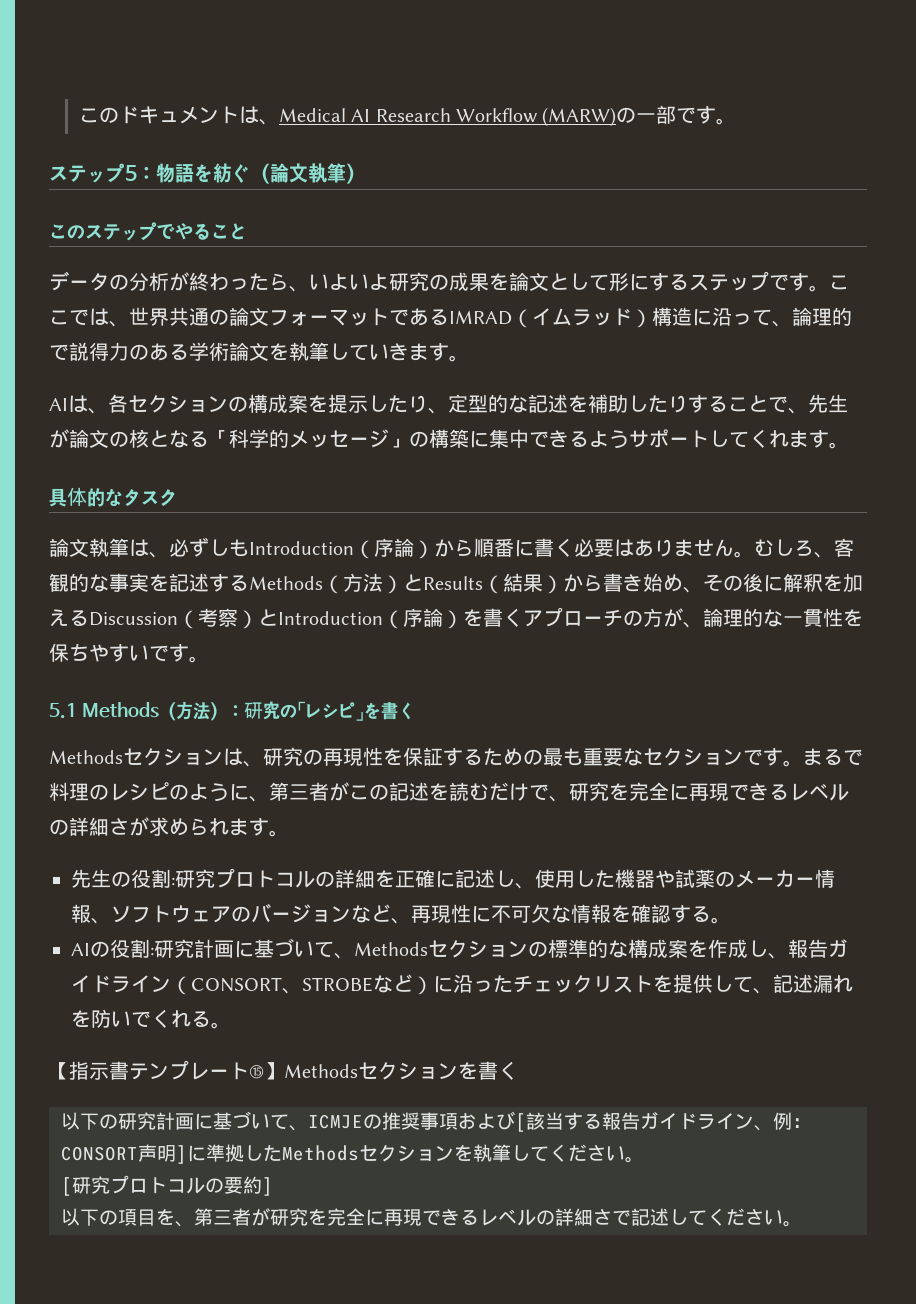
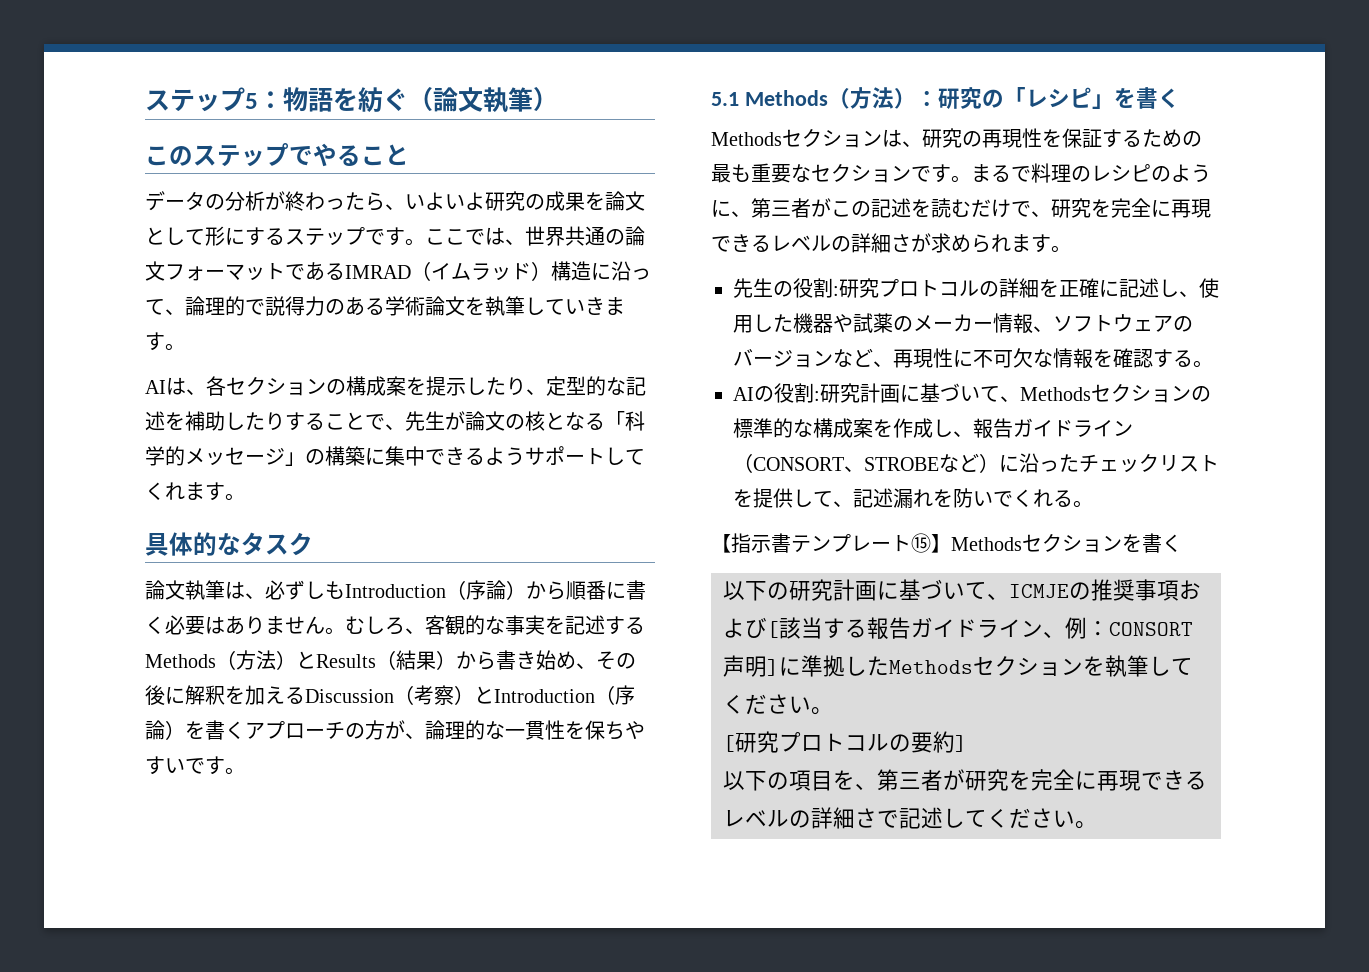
- このドキュメントは、Medical AI Research Workflow (MARW)の一部です。

